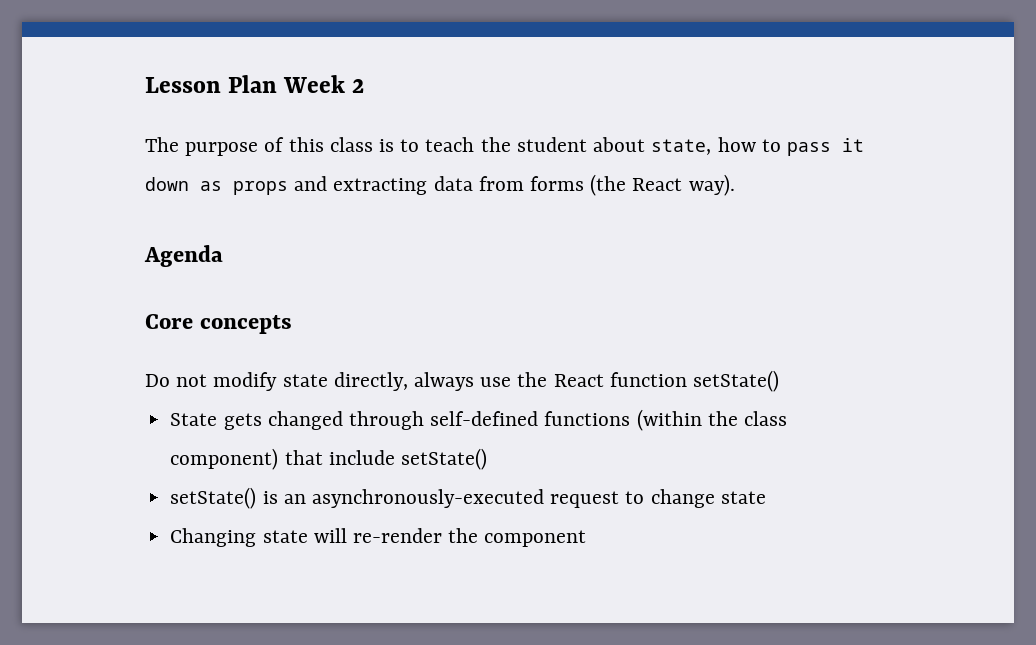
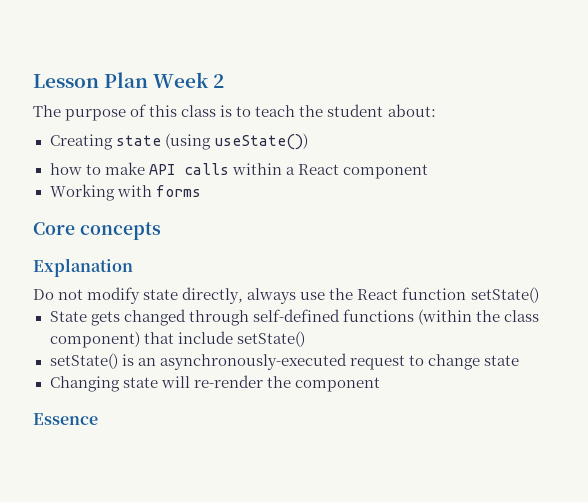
- The purpose of this class is to teach the student about state, how to pass it down as props and extracting data from forms (the React way).
- Agenda
+ The purpose of this class is to teach the student about:
+ Creating state (using useState())
+ how to make API calls within a React component
+ Working with forms
+ Explanation
+ Essence

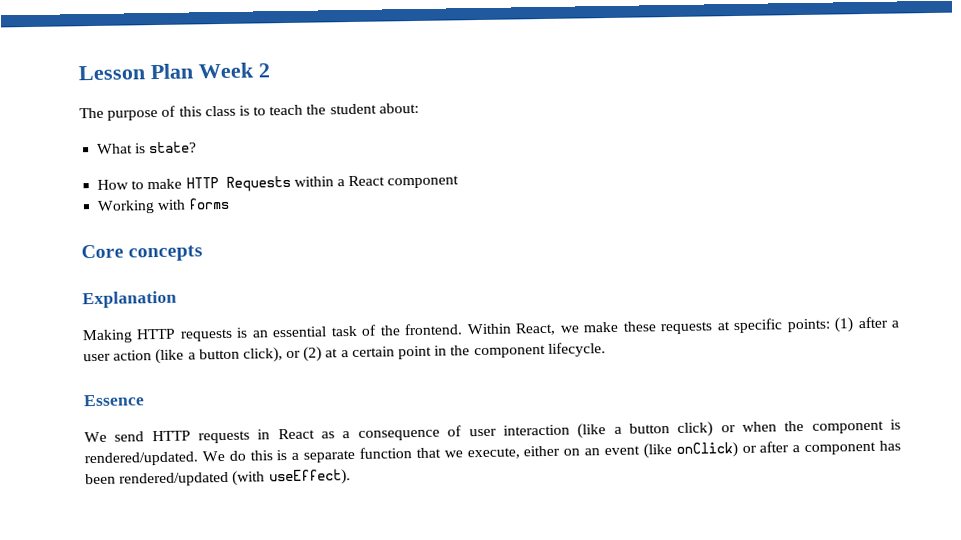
- Creating state (using useState())
- how to make API calls within a React component
+ What is state?
+ How to make HTTP Requests within a React component
- Do not modify state directly, always use the React function setState()
- State gets changed through self-defined functions (within the class component) that include setState()
- setState() is an asynchronously-executed request to change state
- Changing state will re-render the component
+ Making HTTP requests is an essential task of the frontend. Within React, we make these requests at specific points: (1) after a user action (like a button click), or (2) at a certain point in the component lifecycle.
+ We send HTTP requests in React as a consequence of user interaction (like a button click) or when the component is rendered/updated. We do this is a separate function that we execute, either on an event (like onClick) or after a component has been rendered/updated (with useEffect).

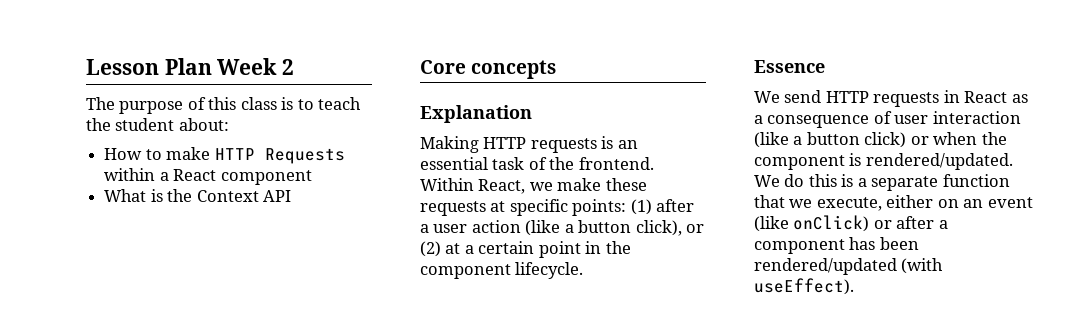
- What is state?
- Working with forms
+ What is the Context API

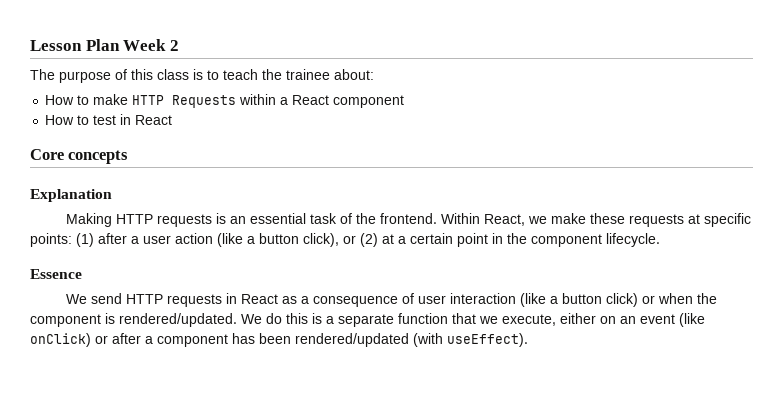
- The purpose of this class is to teach the student about:
+ The purpose of this class is to teach the trainee about:
- What is the Context API
+ How to test in React

